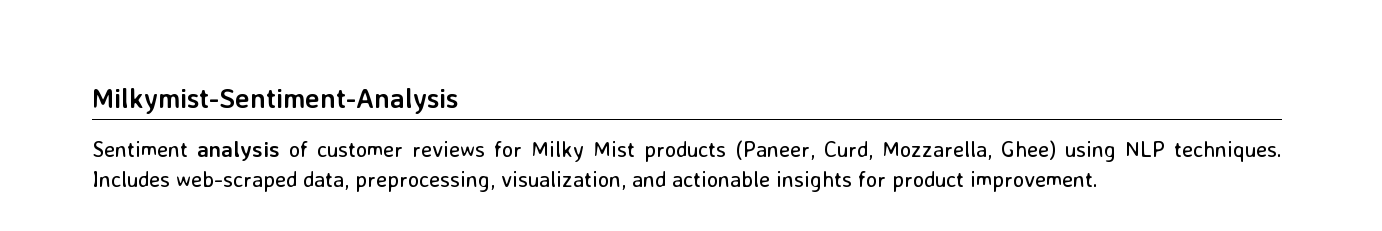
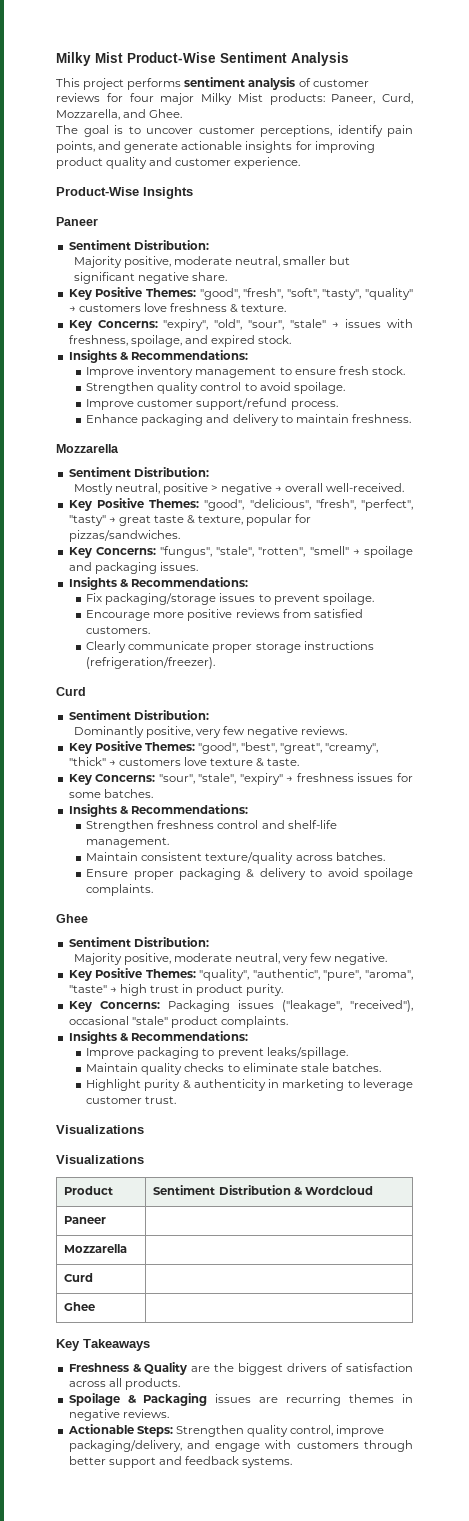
- Milkymist-Sentiment-Analysis
- Sentiment analysis of customer reviews for Milky Mist products (Paneer, Curd, Mozzarella, Ghee) using NLP techniques. Includes web-scraped data, preprocessing, visualization, and actionable insights for product improvement.
+ Milky Mist Product-Wise Sentiment Analysis
+ This project performs sentiment analysis of customer reviews for four major Milky Mist products: Paneer, Curd, Mozzarella, and Ghee.
+ The goal is to uncover customer perceptions, identify pain points, and generate actionable insights for improving product quality and customer experience.
+ Product-Wise Insights
+ Paneer
+ Sentiment Distribution:
+ Majority positive, moderate neutral, smaller but significant negative share.
+ Key Positive Themes: "good", "fresh", "soft", "tasty", "quality" → customers love freshness & texture.
+ Key Concerns: "expiry", "old", "sour", "stale" → issues with freshness, spoilage, and expired stock.
+ Insights & Recommendations:
+ Improve inventory management to ensure fresh stock.
+ Strengthen quality control to avoid spoilage.
+ Improve customer support/refund process.
+ Enhance packaging and delivery to maintain freshness.
+ Mozzarella
+ Sentiment Distribution:
+ Mostly neutral, positive > negative → overall well-received.
+ Key Positive Themes: "good", "delicious", "fresh", "perfect", "tasty" → great taste & texture, popular for pizzas/sandwiches.
+ Key Concerns: "fungus", "stale", "rotten", "smell" → spoilage and packaging issues.
+ Insights & Recommendations:
+ Fix packaging/storage issues to prevent spoilage.
+ Encourage more positive reviews from satisfied customers.
+ Clearly communicate proper storage instructions (refrigeration/freezer).
+ Curd
+ Sentiment Distribution:
+ Dominantly positive, very few negative reviews.
+ Key Positive Themes: "good", "best", "great", "creamy", "thick" → customers love texture & taste.
+ Key Concerns: "sour", "stale", "expiry" → freshness issues for some batches.
+ Insights & Recommendations:
+ Strengthen freshness control and shelf-life management.
+ Maintain consistent texture/quality across batches.
+ Ensure proper packaging & delivery to avoid spoilage complaints.
+ Ghee
+ Sentiment Distribution:
+ Majority positive, moderate neutral, very few negative.
+ Key Positive Themes: "quality", "authentic", "pure", "aroma", "taste" → high trust in product purity.
+ Key Concerns: Packaging issues ("leakage", "received"), occasional "stale" product complaints.
+ Insights & Recommendations:
+ Improve packaging to prevent leaks/spillage.
+ Maintain quality checks to eliminate stale batches.
+ Highlight purity & authenticity in marketing to leverage customer trust.
+ Visualizations
+ Visualizations
+ Product | Sentiment Distribution & Wordcloud
+ Paneer |
+ Mozzarella |
+ Curd |
+ Ghee |
+ Key Takeaways
+ Freshness & Quality are the biggest drivers of satisfaction across all products.
+ Spoilage & Packaging issues are recurring themes in negative reviews.
+ Actionable Steps: Strengthen quality control, improve packaging/delivery, and engage with customers through better support and feedback systems.

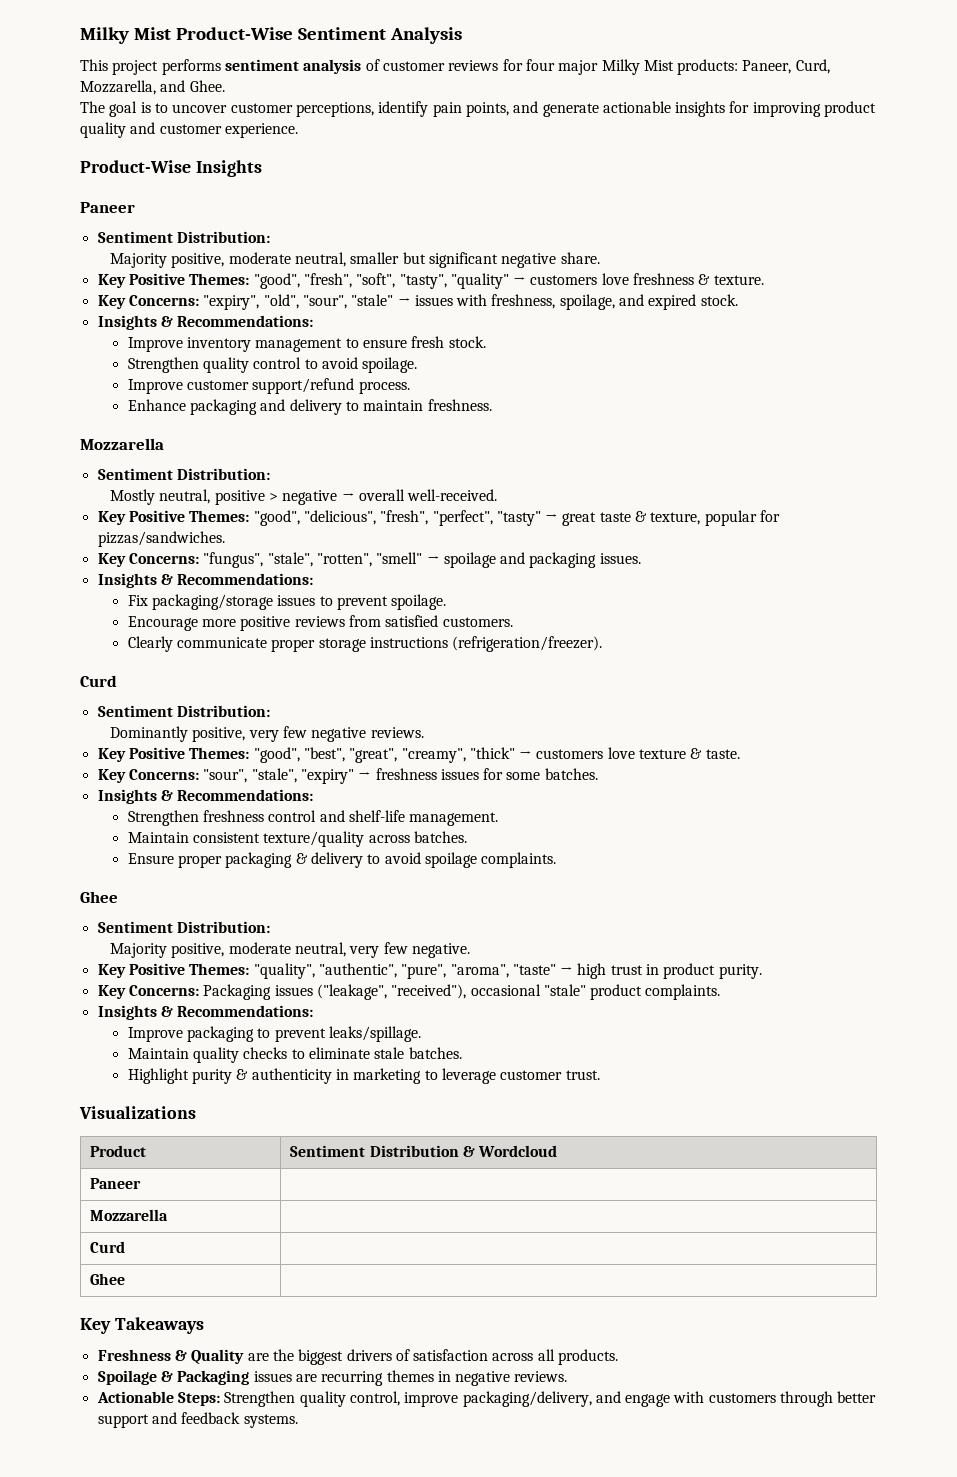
  Highlight purity & authenticity in marketing to leverage customer trust.
- Visualizations

